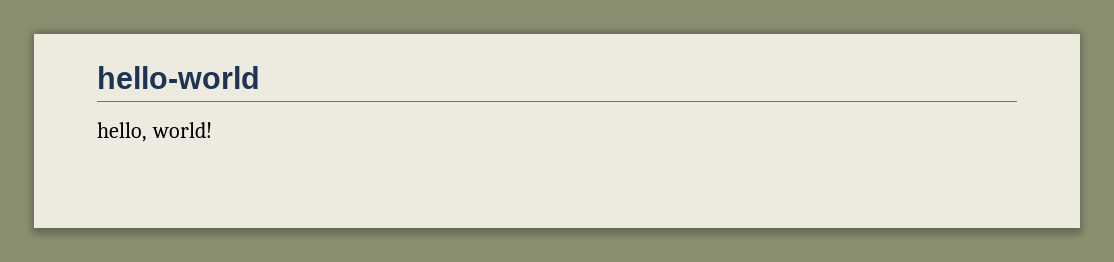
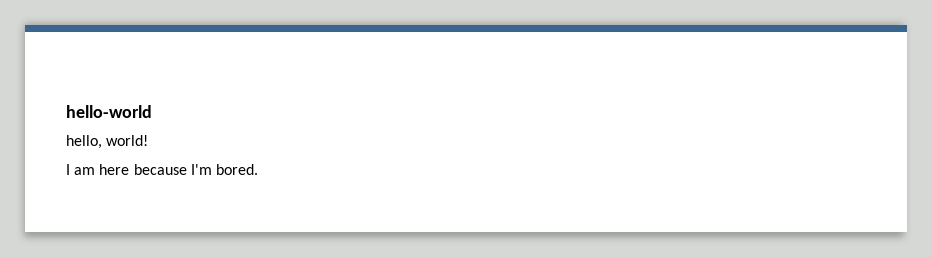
+ I am here because I'm bored.

